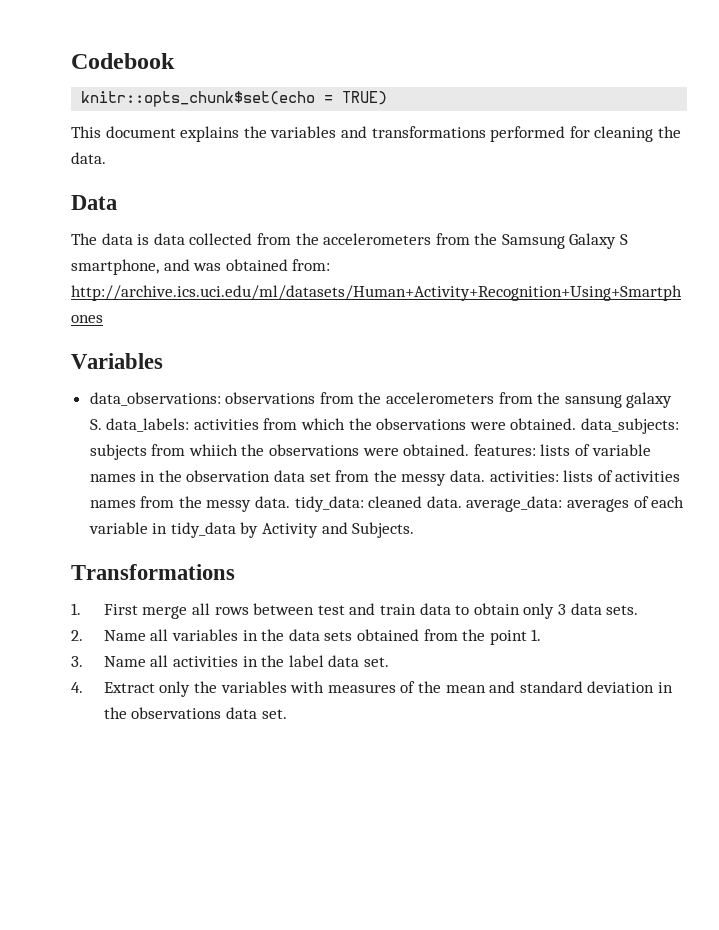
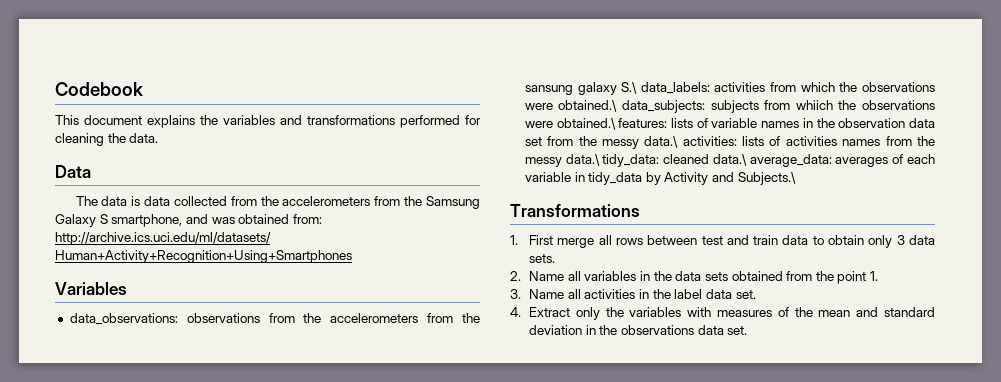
- knitr::opts_chunk$set(echo = TRUE)
- data_observations: observations from the accelerometers from the sansung galaxy S. data_labels: activities from which the observations were obtained. data_subjects: subjects from whiich the observations were obtained. features: lists of variable names in the observation data set from the messy data. activities: lists of activities names from the messy data. tidy_data: cleaned data. average_data: averages of each variable in tidy_data by Activity and Subjects.
+ data_observations: observations from the accelerometers from the sansung galaxy S.\ data_labels: activities from which the observations were obtained.\ data_subjects: subjects from whiich the observations were obtained.\ features: lists of variable names in the observation data set from the messy data.\ activities: lists of activities names from the messy data.\ tidy_data: cleaned data.\ average_data: averages of each variable in tidy_data by Activity and Subjects.\

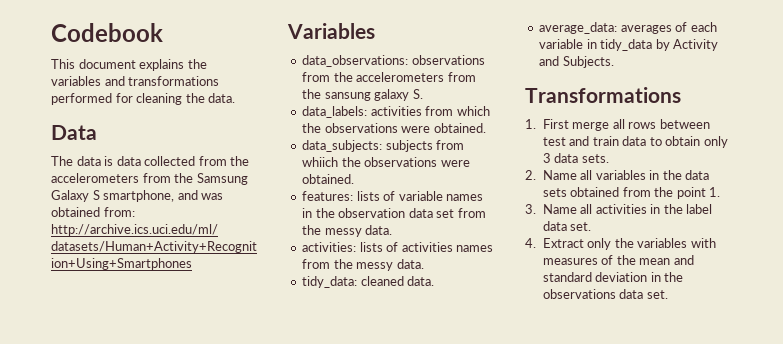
- data_observations: observations from the accelerometers from the sansung galaxy S.\ data_labels: activities from which the observations were obtained.\ data_subjects: subjects from whiich the observations were obtained.\ features: lists of variable names in the observation data set from the messy data.\ activities: lists of activities names from the messy data.\ tidy_data: cleaned data.\ average_data: averages of each variable in tidy_data by Activity and Subjects.\
+ data_observations: observations from the accelerometers from the sansung galaxy S.
+ data_labels: activities from which the observations were obtained.
+ data_subjects: subjects from whiich the observations were obtained.
+ features: lists of variable names in the observation data set from the messy data.
+ activities: lists of activities names from the messy data.
+ tidy_data: cleaned data.
+ average_data: averages of each variable in tidy_data by Activity and Subjects.

